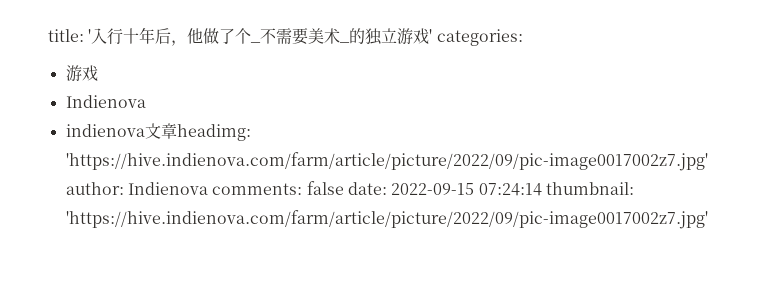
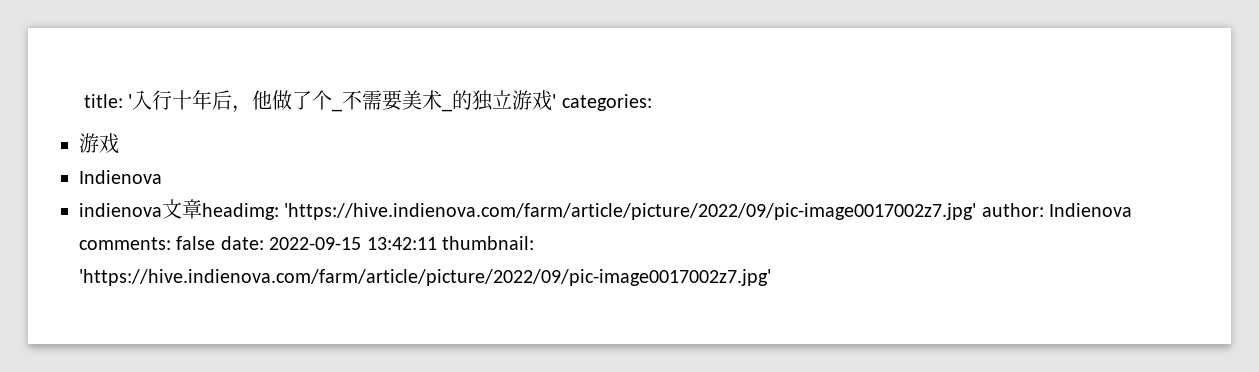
- indienova文章headimg: 'https://hive.indienova.com/farm/article/picture/2022/09/pic-image0017002z7.jpg' author: Indienova comments: false date: 2022-09-15 07:24:14 thumbnail: 'https://hive.indienova.com/farm/article/picture/2022/09/pic-image0017002z7.jpg'
+ indienova文章headimg: 'https://hive.indienova.com/farm/article/picture/2022/09/pic-image0017002z7.jpg' author: Indienova comments: false date: 2022-09-15 13:42:11 thumbnail: 'https://hive.indienova.com/farm/article/picture/2022/09/pic-image0017002z7.jpg'

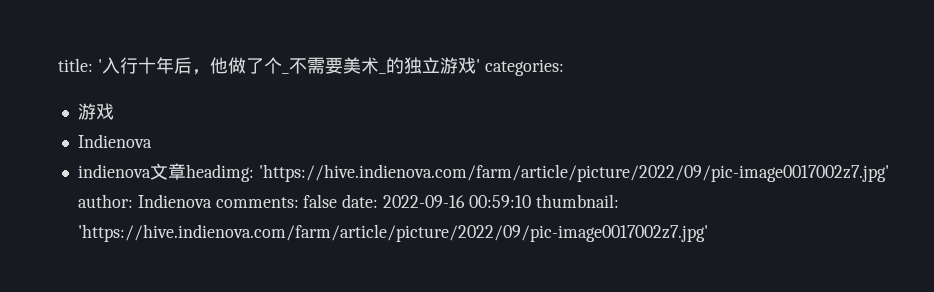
- indienova文章headimg: 'https://hive.indienova.com/farm/article/picture/2022/09/pic-image0017002z7.jpg' author: Indienova comments: false date: 2022-09-15 13:42:11 thumbnail: 'https://hive.indienova.com/farm/article/picture/2022/09/pic-image0017002z7.jpg'
+ indienova文章headimg: 'https://hive.indienova.com/farm/article/picture/2022/09/pic-image0017002z7.jpg' author: Indienova comments: false date: 2022-09-16 00:59:10 thumbnail: 'https://hive.indienova.com/farm/article/picture/2022/09/pic-image0017002z7.jpg'

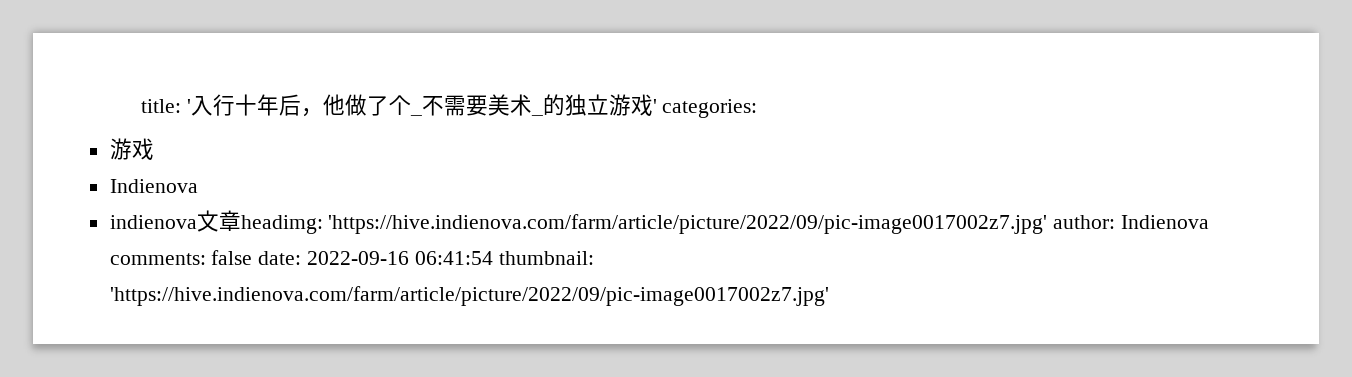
- indienova文章headimg: 'https://hive.indienova.com/farm/article/picture/2022/09/pic-image0017002z7.jpg' author: Indienova comments: false date: 2022-09-16 00:59:10 thumbnail: 'https://hive.indienova.com/farm/article/picture/2022/09/pic-image0017002z7.jpg'
+ indienova文章headimg: 'https://hive.indienova.com/farm/article/picture/2022/09/pic-image0017002z7.jpg' author: Indienova comments: false date: 2022-09-16 06:41:54 thumbnail: 'https://hive.indienova.com/farm/article/picture/2022/09/pic-image0017002z7.jpg'

